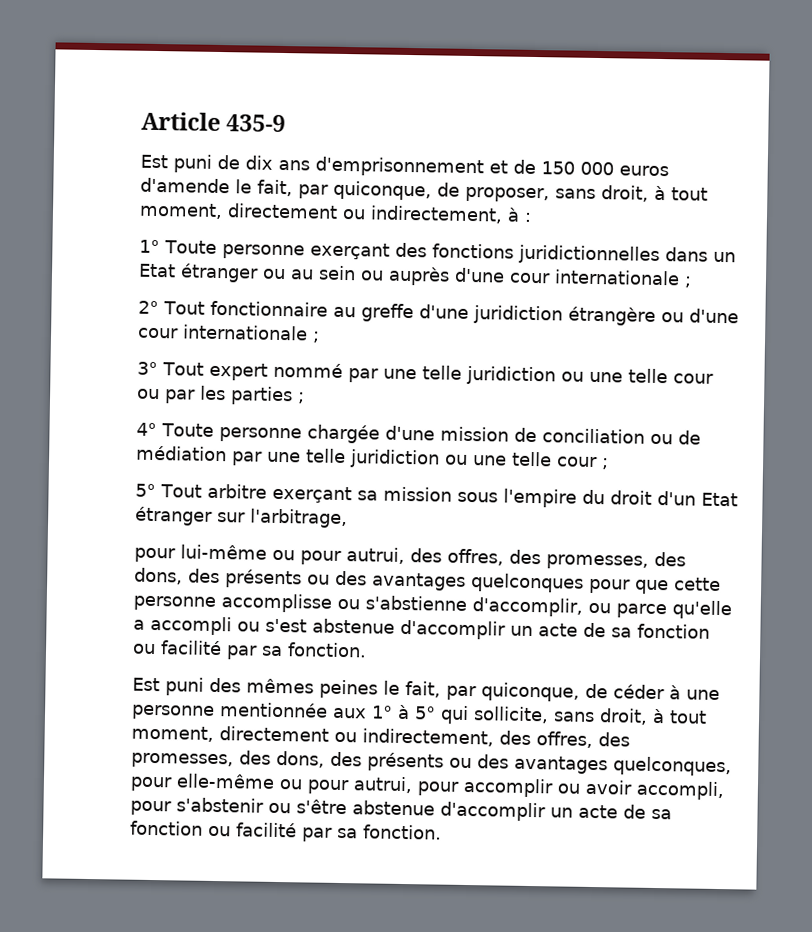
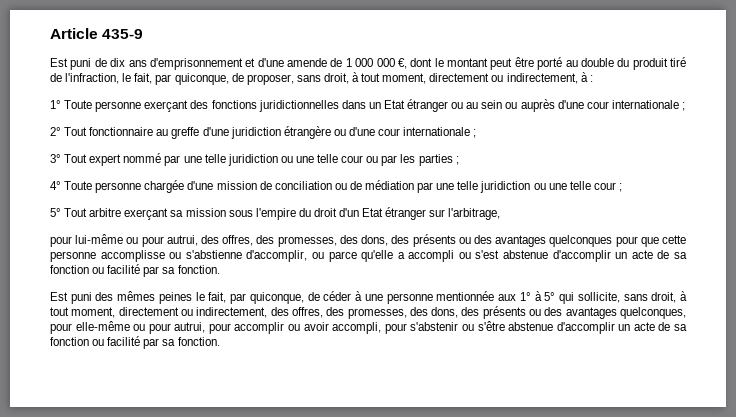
- Est puni de dix ans d'emprisonnement et de 150 000 euros d'amende le fait, par quiconque, de proposer, sans droit, à tout moment, directement ou indirectement, à :
+ Est puni de dix ans d'emprisonnement et d'une amende de 1 000 000 €, dont le montant peut être porté au double du produit tiré de l'infraction, le fait, par quiconque, de proposer, sans droit, à tout moment, directement ou indirectement, à :

